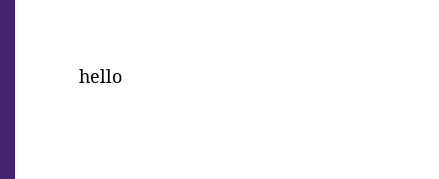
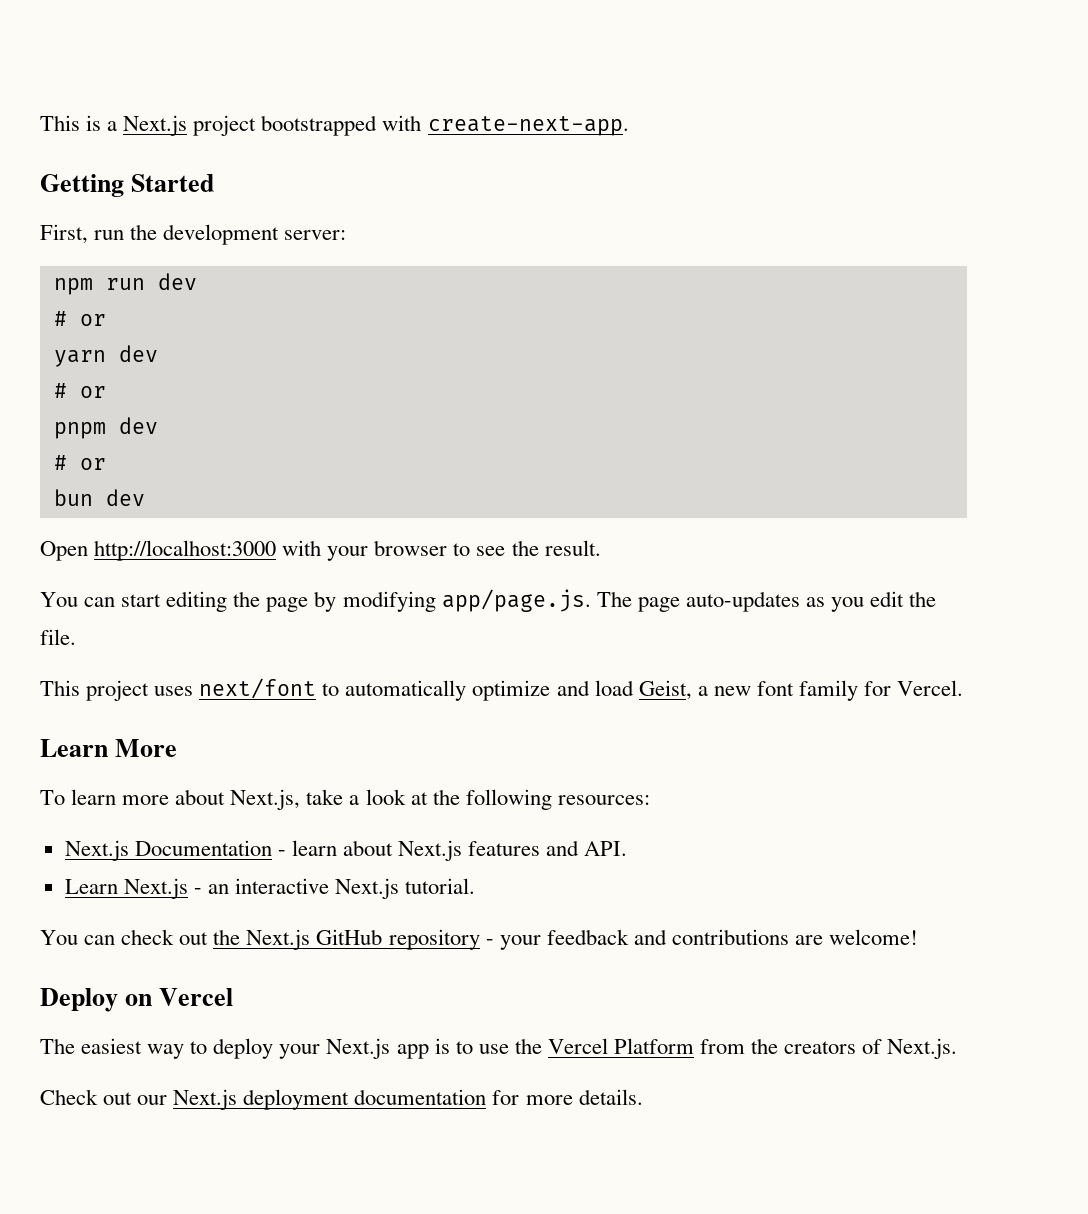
- hello
+ This is a Next.js project bootstrapped with create-next-app.
+ Getting Started
+ First, run the development server:
+ npm run dev
+ # or
+ yarn dev
+ # or
+ pnpm dev
+ # or
+ bun dev
+ Open http://localhost:3000 with your browser to see the result.
+ You can start editing the page by modifying app/page.js. The page auto-updates as you edit the file.
+ This project uses next/font to automatically optimize and load Geist, a new font family for Vercel.
+ Learn More
+ To learn more about Next.js, take a look at the following resources:
+ Next.js Documentation - learn about Next.js features and API.
+ Learn Next.js - an interactive Next.js tutorial.
+ You can check out the Next.js GitHub repository - your feedback and contributions are welcome!
+ Deploy on Vercel
+ The easiest way to deploy your Next.js app is to use the Vercel Platform from the creators of Next.js.
+ Check out our Next.js deployment documentation for more details.

